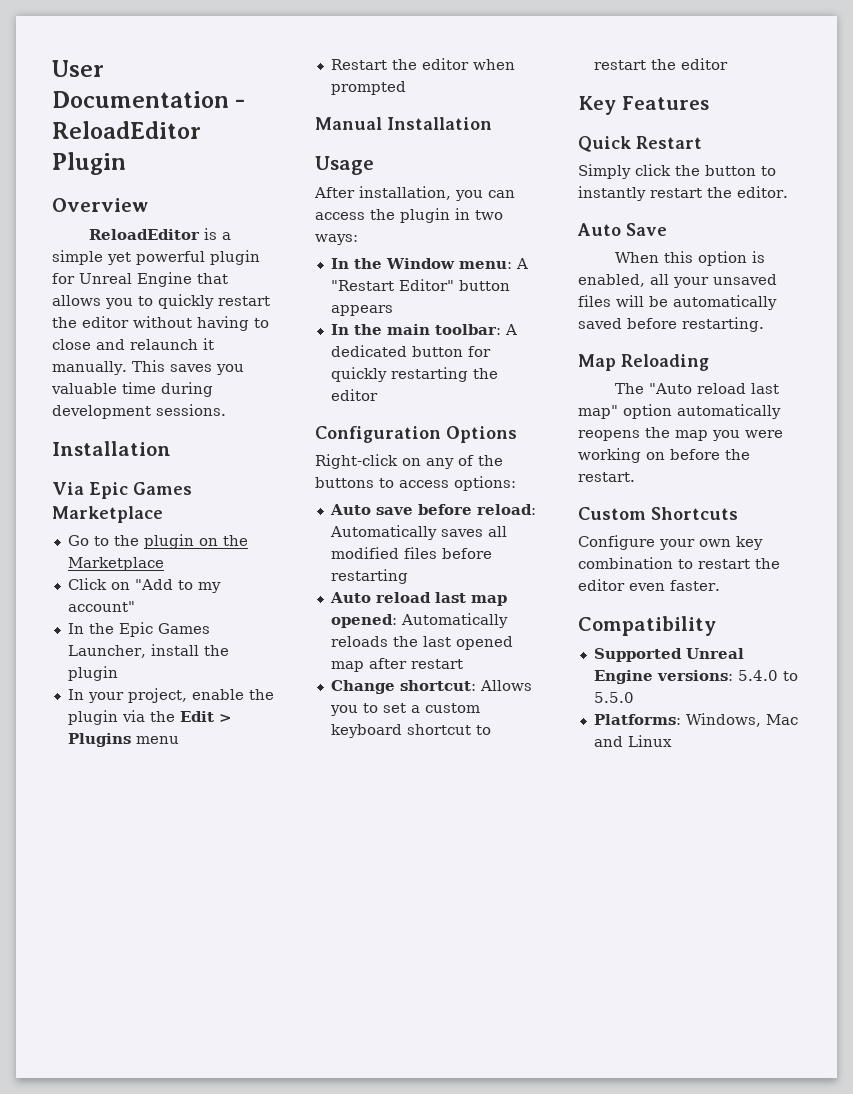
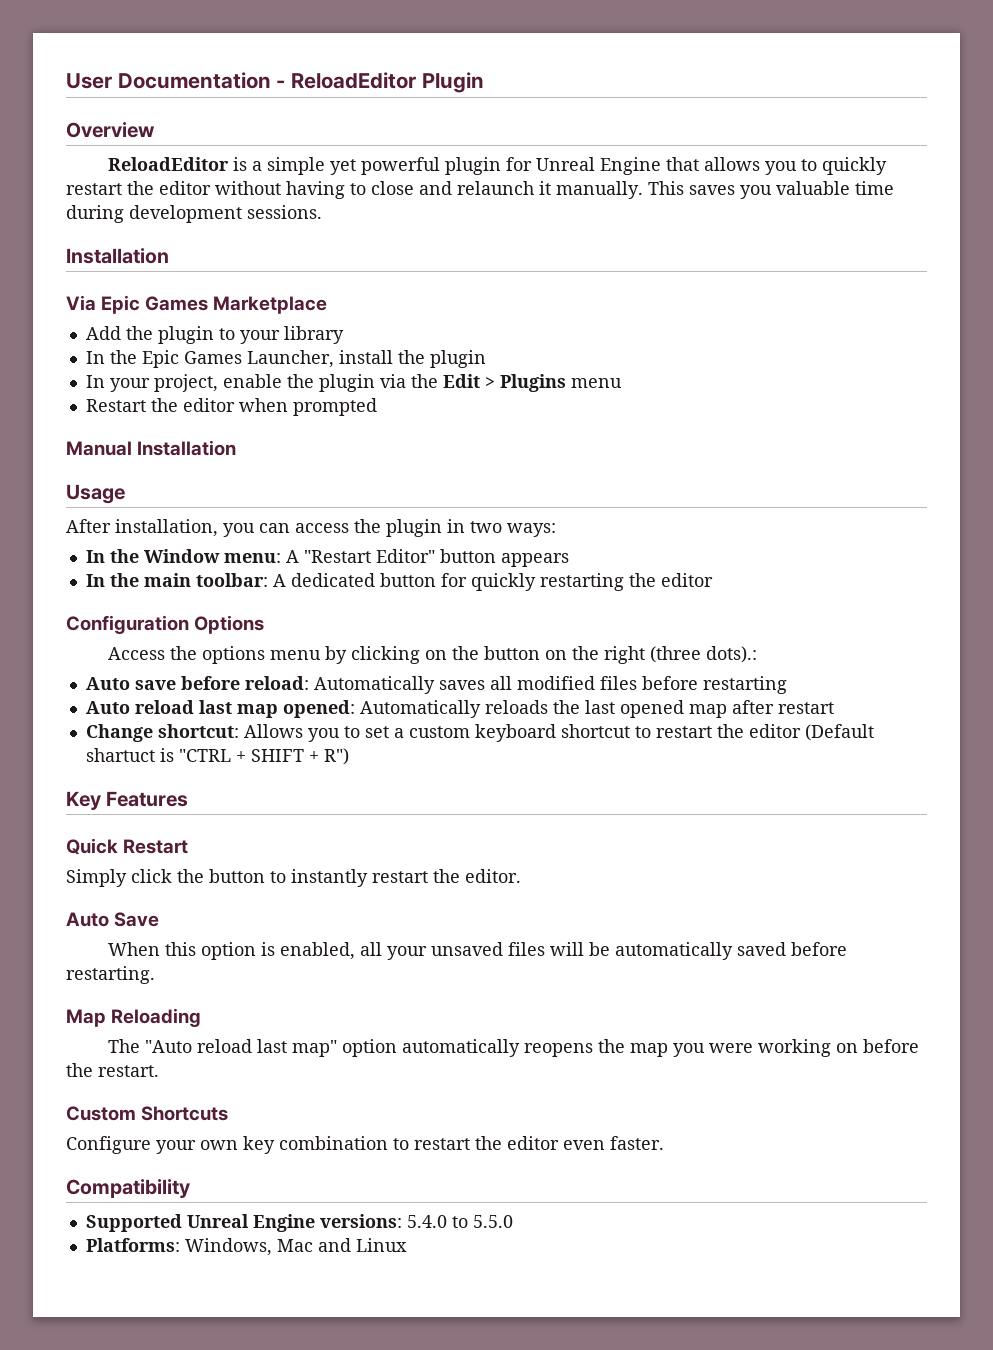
- Go to the plugin on the Marketplace
- Click on "Add to my account"
+ Add the plugin to your library
- Right-click on any of the buttons to access options:
+ Access the options menu by clicking on the button on the right (three dots).:
- Change shortcut: Allows you to set a custom keyboard shortcut to restart the editor
+ Change shortcut: Allows you to set a custom keyboard shortcut to restart the editor (Default shartuct is "CTRL + SHIFT + R")

